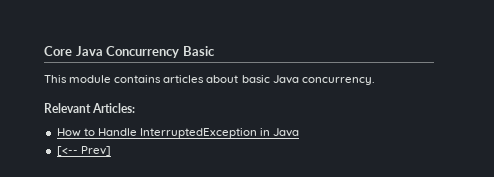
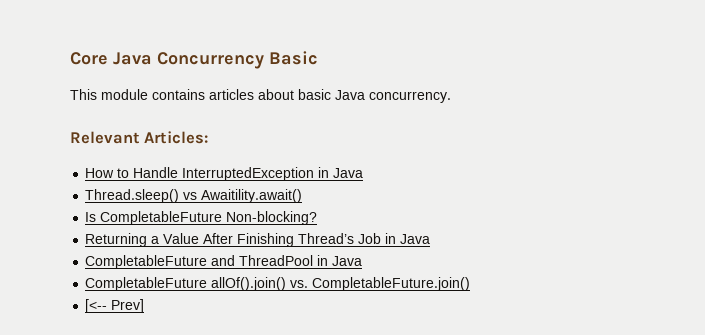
+ Thread.sleep() vs Awaitility.await()
+ Is CompletableFuture Non-blocking?
+ Returning a Value After Finishing Thread’s Job in Java
+ CompletableFuture and ThreadPool in Java
+ CompletableFuture allOf().join() vs. CompletableFuture.join()

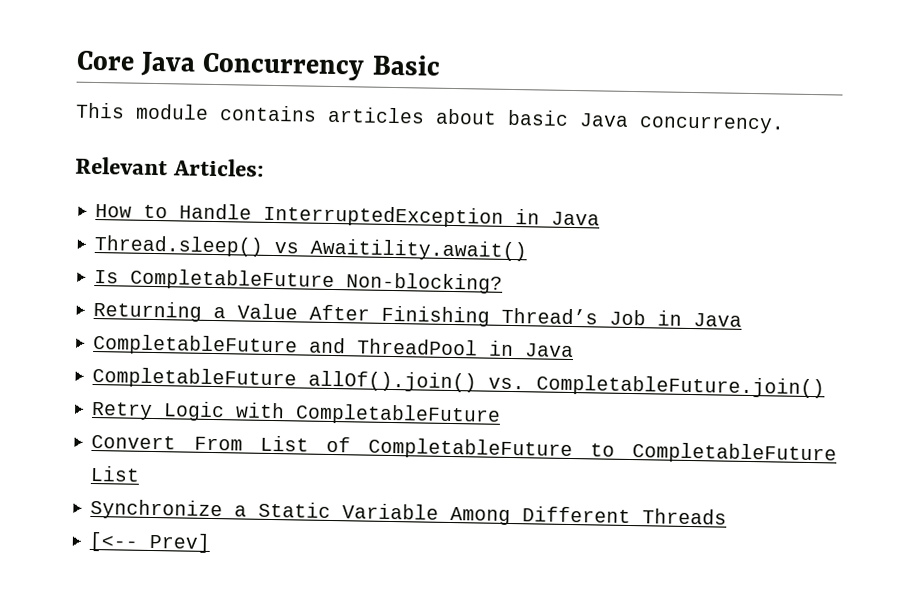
+ Retry Logic with CompletableFuture
+ Convert From List of CompletableFuture to CompletableFuture List
+ Synchronize a Static Variable Among Different Threads

